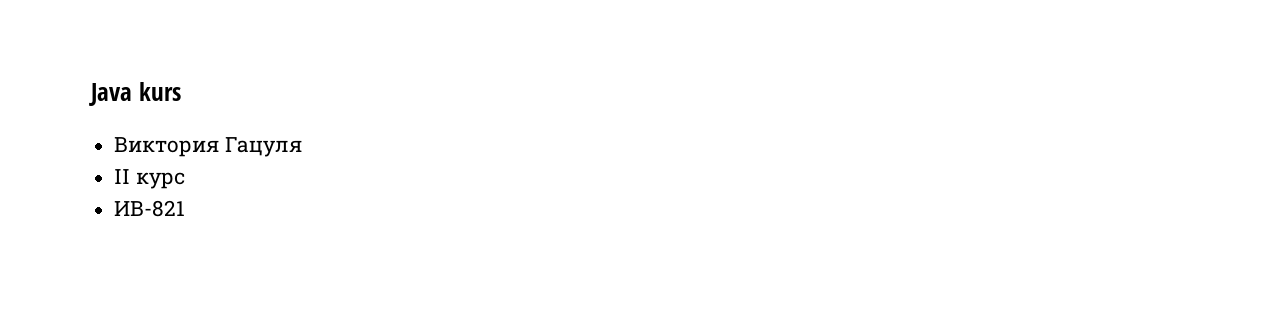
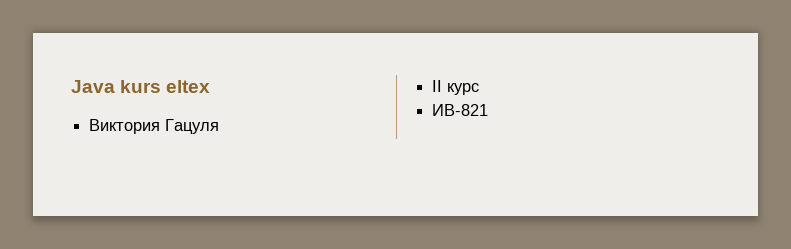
- Java kurs
+ Java kurs eltex

